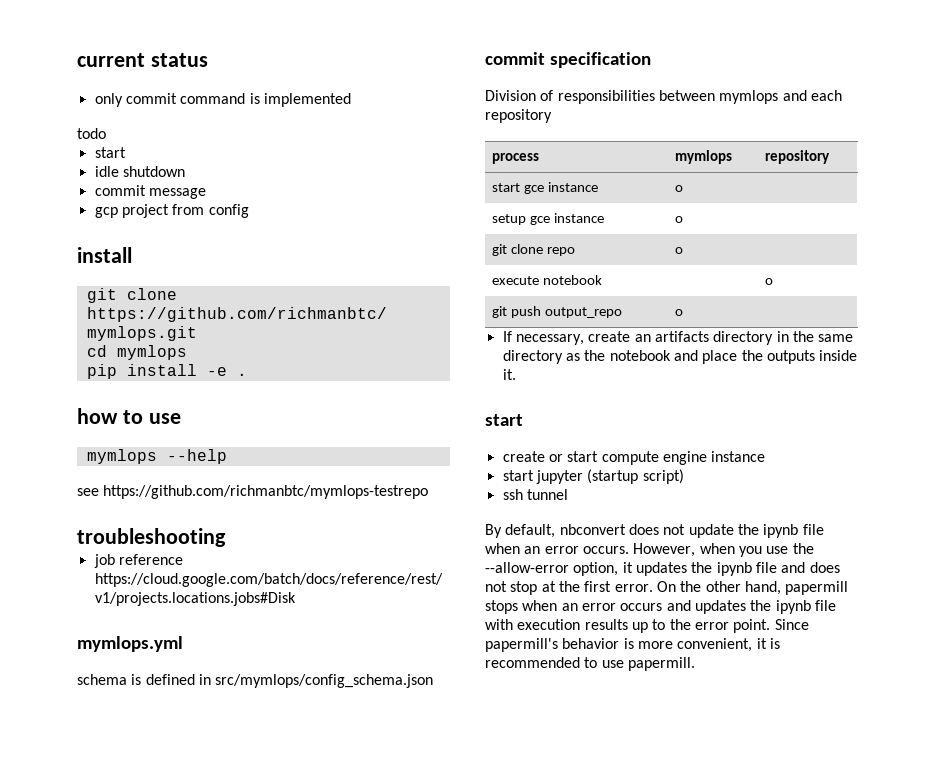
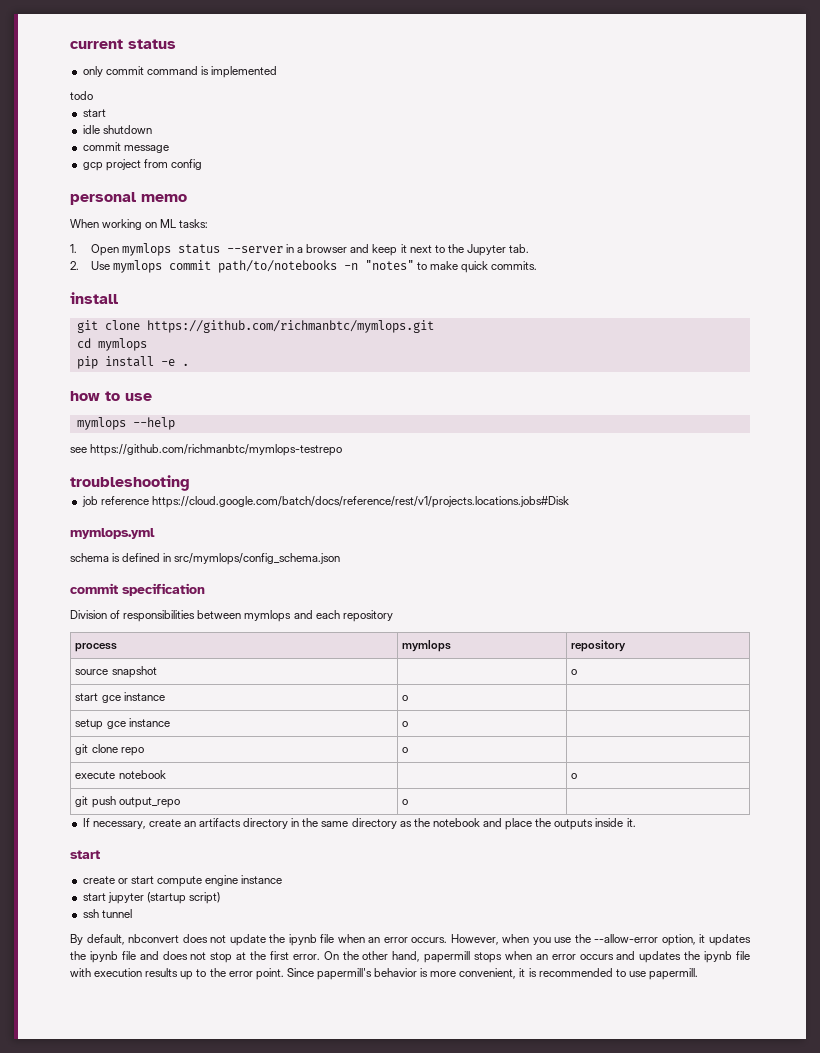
+ personal memo
+ When working on ML tasks:
+ 1. Open mymlops status --server in a browser and keep it next to the Jupyter tab.
+ 2. Use mymlops commit path/to/notebooks -n "notes" to make quick commits.
+ source snapshot | | o

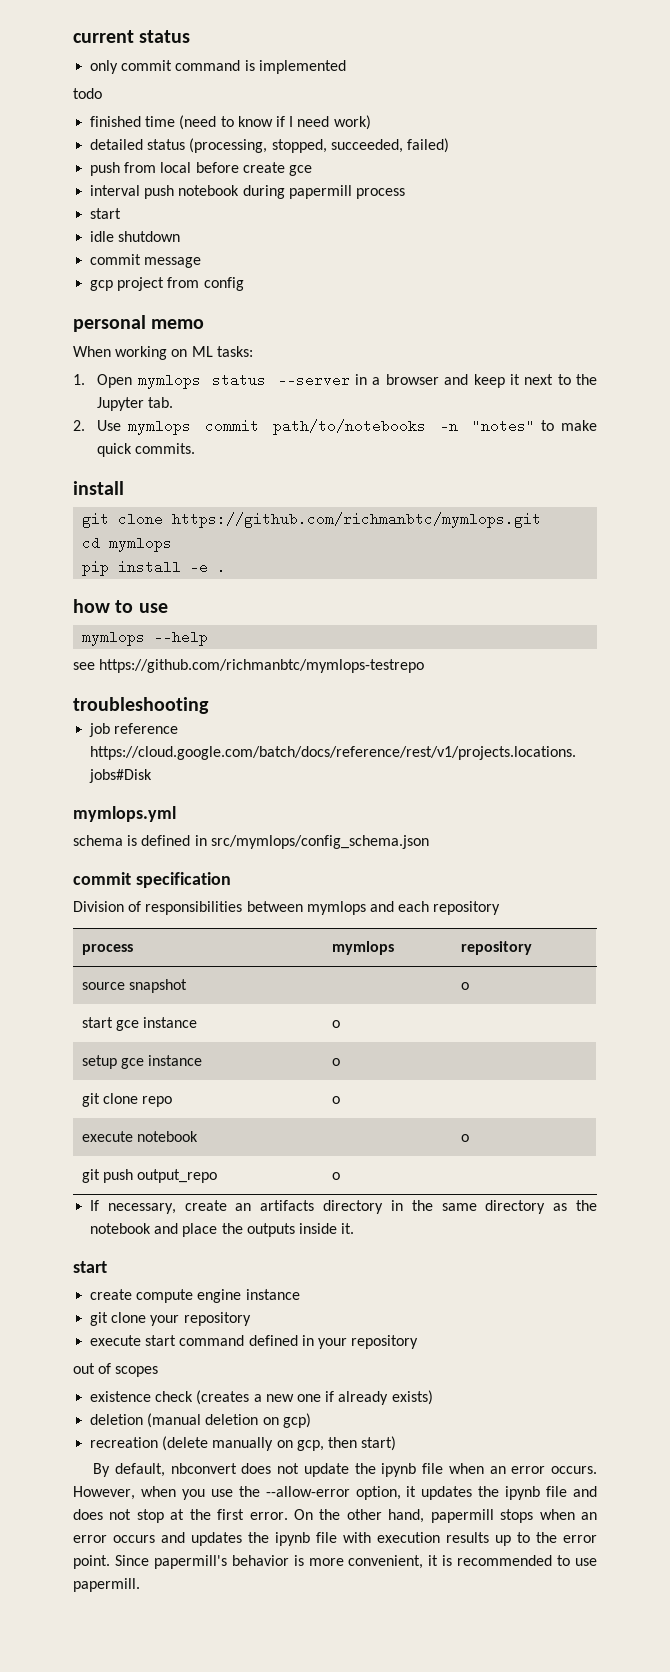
+ finished time (need to know if I need work)
+ detailed status (processing, stopped, succeeded, failed)
+ push from local before create gce
+ interval push notebook during papermill process
- create or start compute engine instance
+ create compute engine instance
- start jupyter (startup script)
- ssh tunnel
+ git clone your repository
+ execute start command defined in your repository
+ out of scopes
+ existence check (creates a new one if already exists)
+ deletion (manual deletion on gcp)
+ recreation (delete manually on gcp, then start)

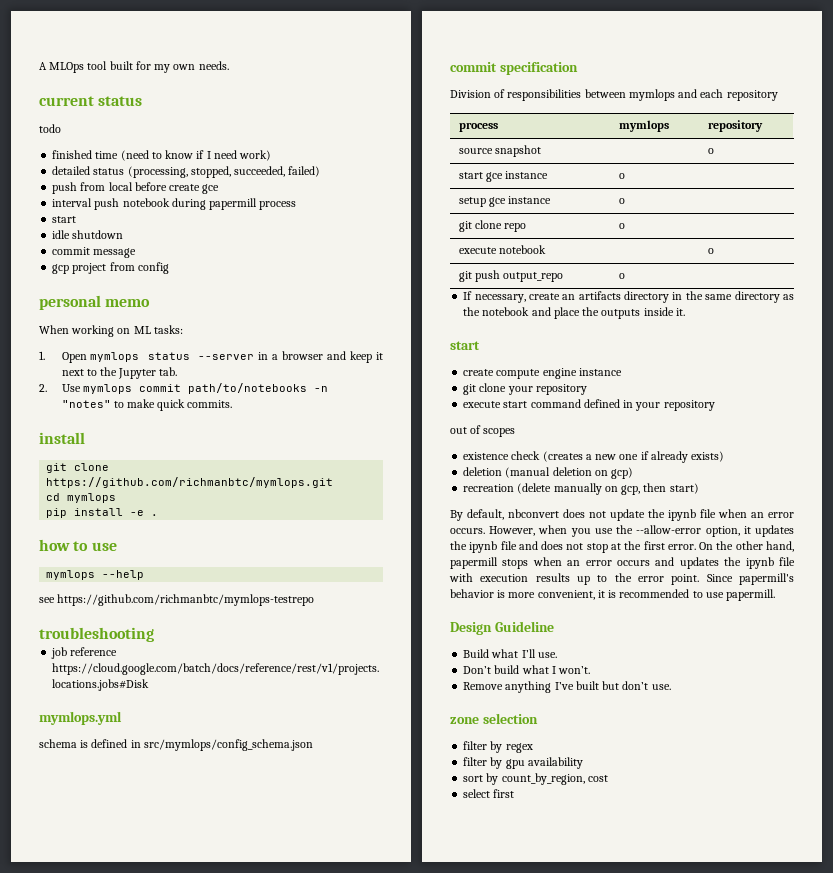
+ A MLOps tool built for my own needs.
  current status
- only commit command is implemented
+ Design Guideline
+ Build what I’ll use.
+ Don’t build what I won’t.
+ Remove anything I’ve built but don’t use.
+ zone selection
+ filter by regex
+ filter by gpu availability
+ sort by count_by_region, cost
+ select first

